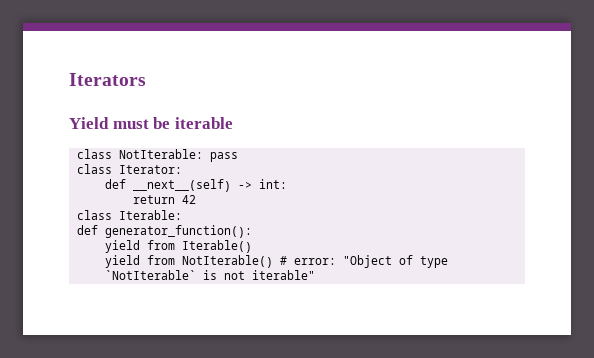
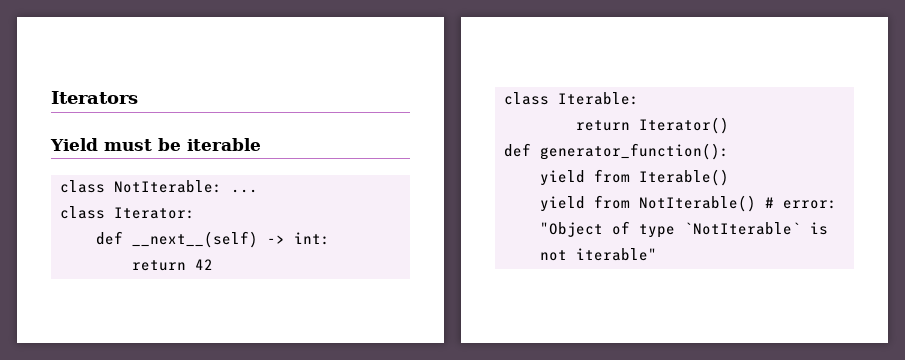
- class NotIterable: pass
+ class NotIterable: ...
+ return Iterator()

